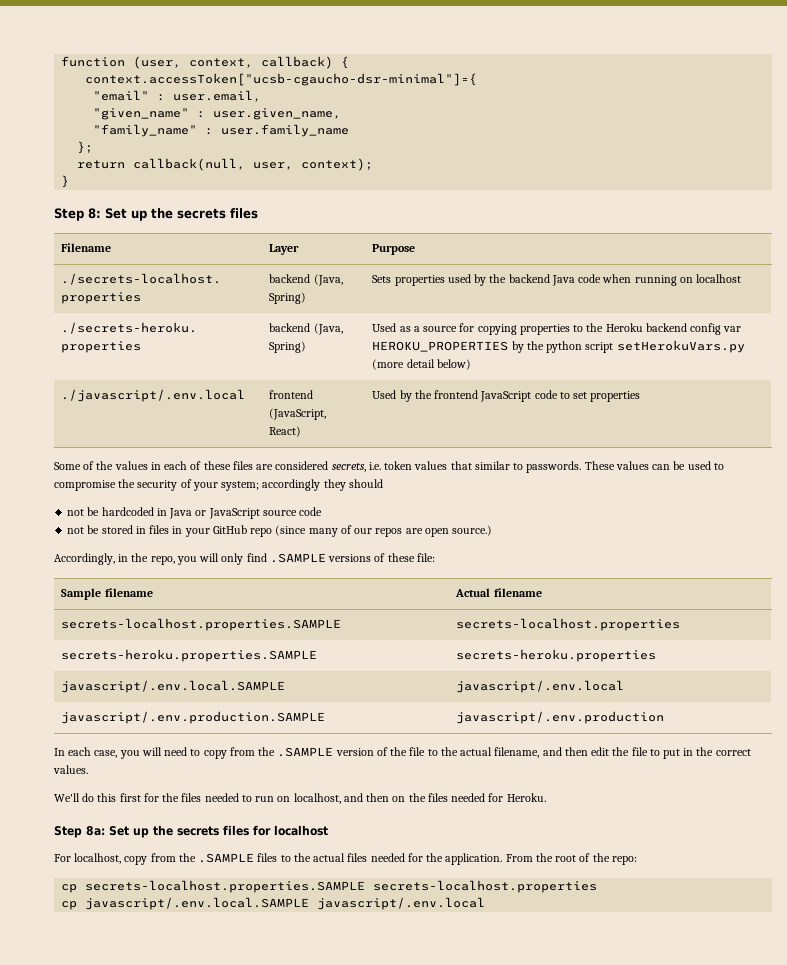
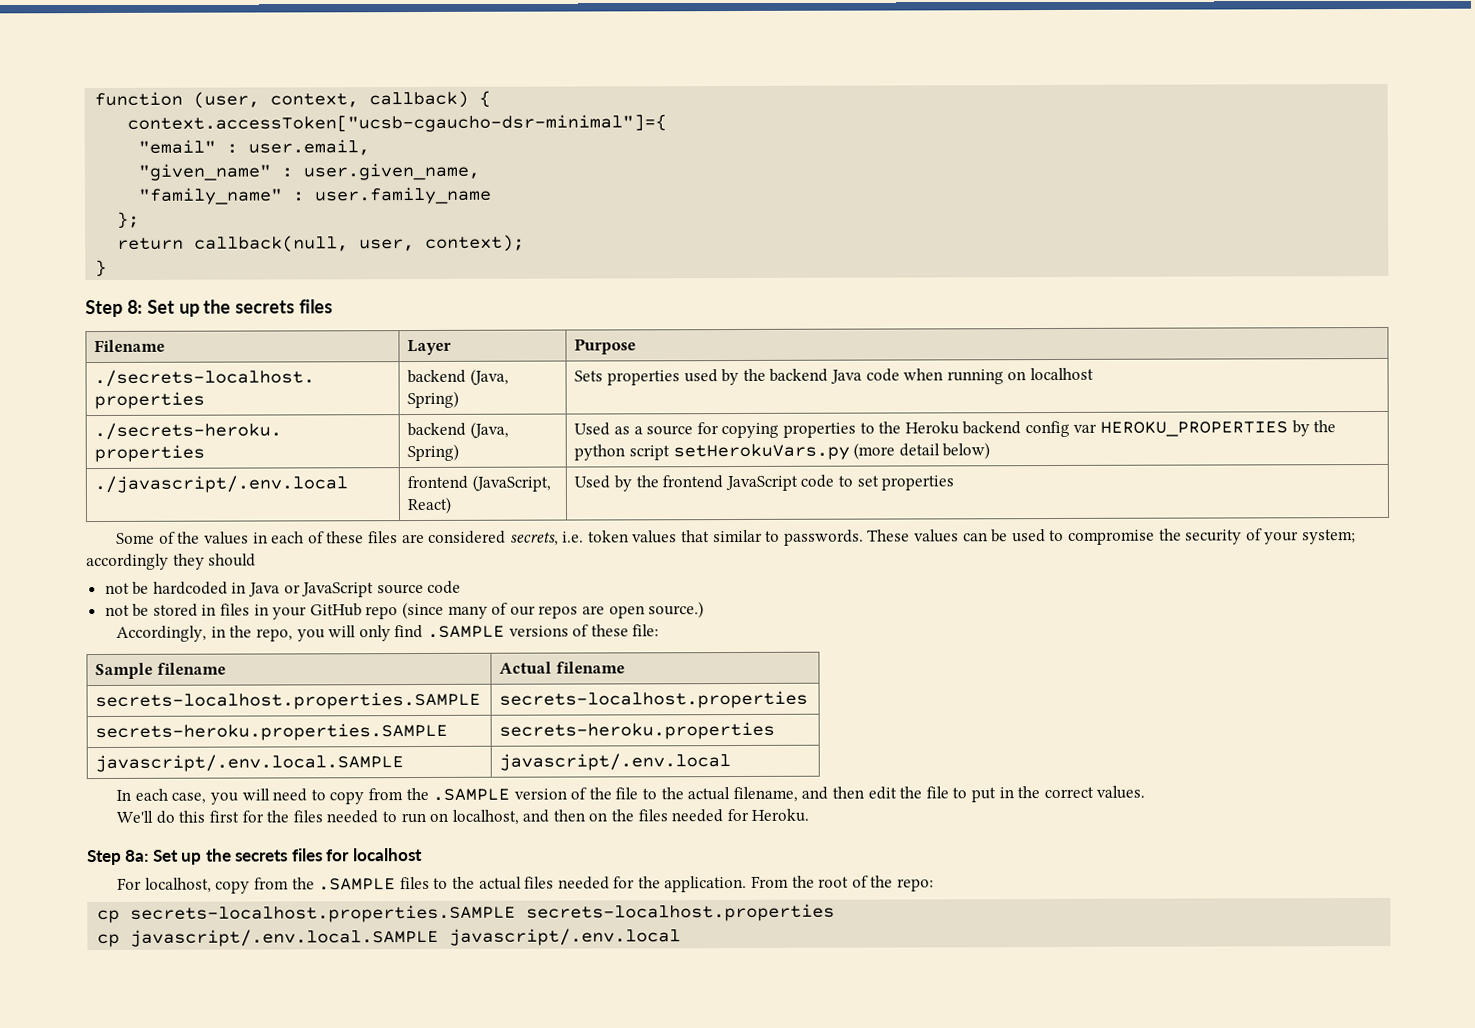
- javascript/.env.production.SAMPLE | javascript/.env.production

